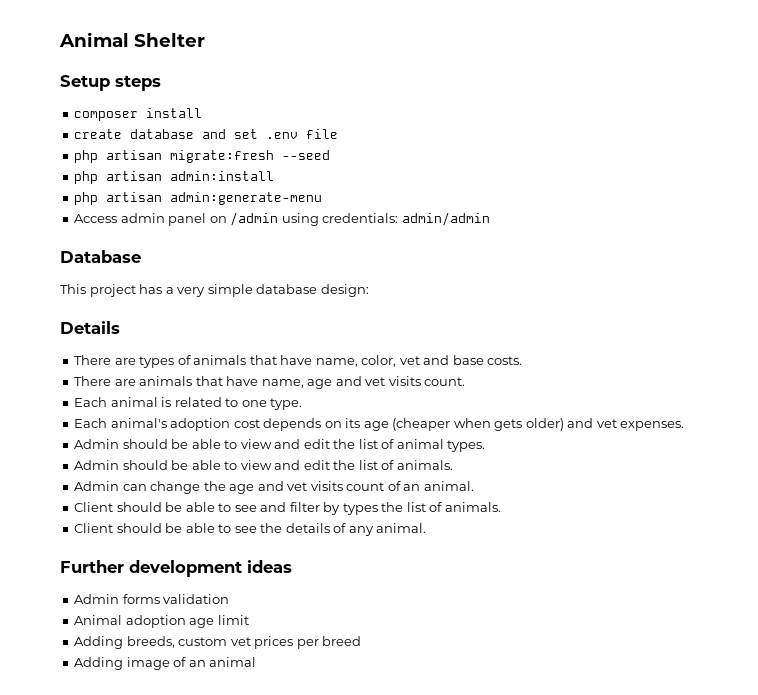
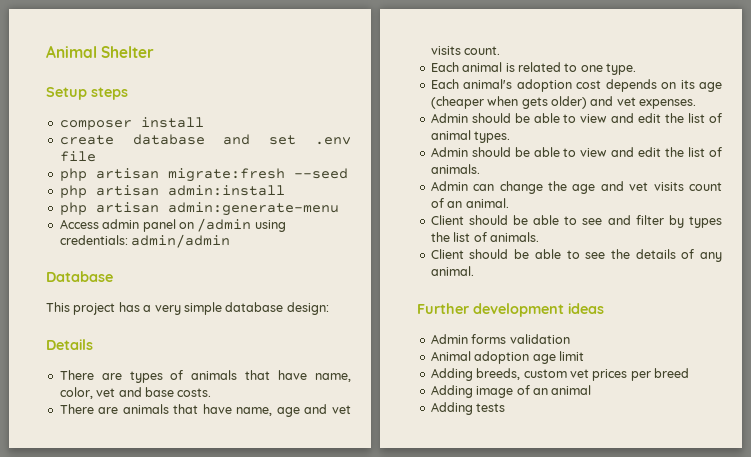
+ Adding tests

